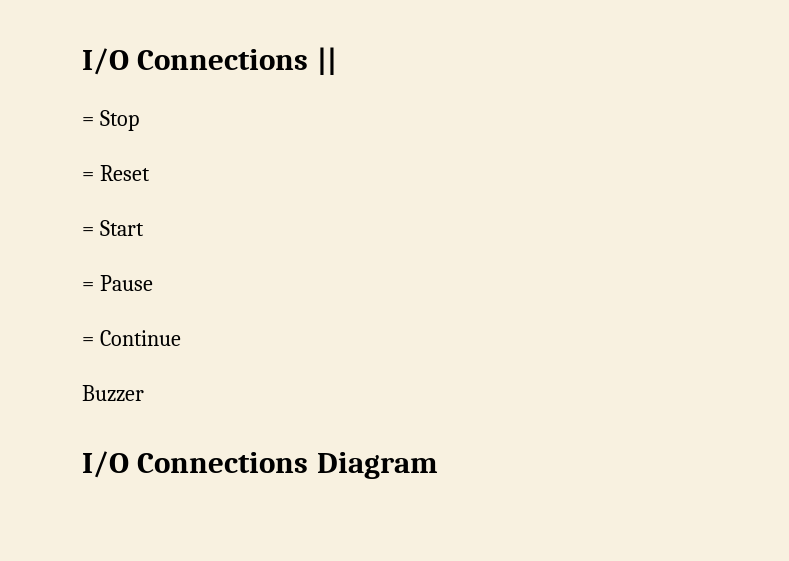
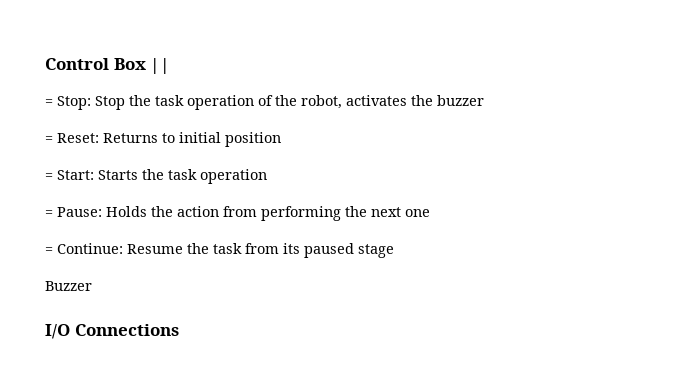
- I/O Connections ||
+ Control Box ||
- = Stop
- = Reset
- = Start
- = Pause
- = Continue
+ = Stop: Stop the task operation of the robot, activates the buzzer
+ = Reset: Returns to initial position
+ = Start: Starts the task operation
+ = Pause: Holds the action from performing the next one
+ = Continue: Resume the task from its paused stage
- I/O Connections Diagram
+ I/O Connections

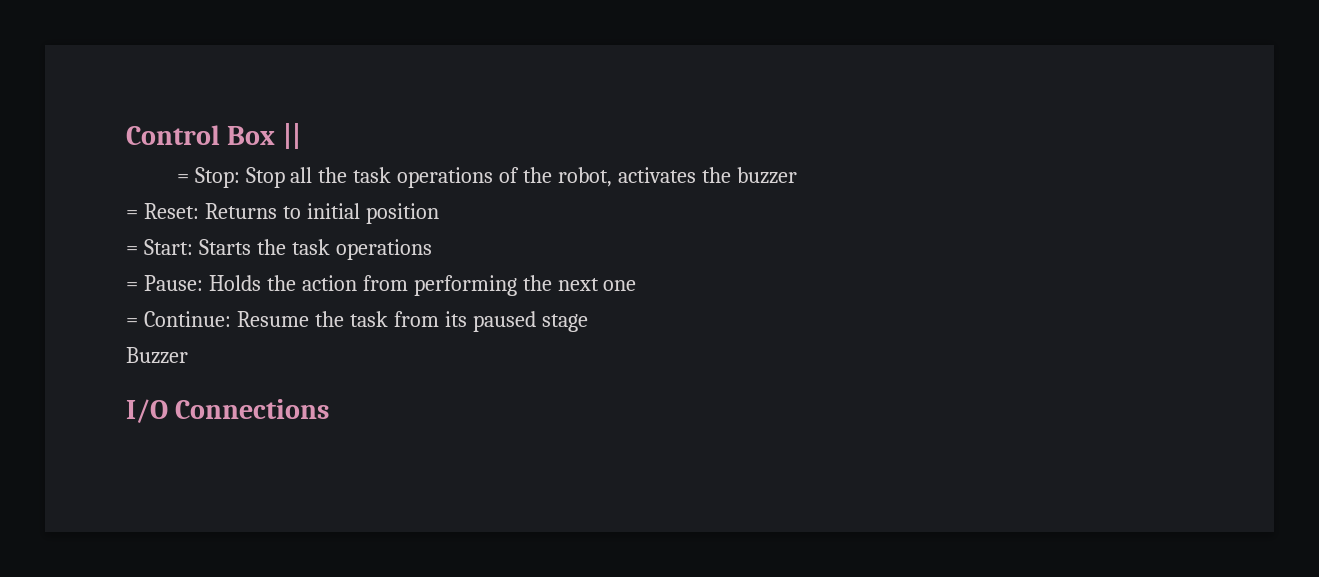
- = Stop: Stop the task operation of the robot, activates the buzzer
+ = Stop: Stop all the task operations of the robot, activates the buzzer
- = Start: Starts the task operation
+ = Start: Starts the task operations

